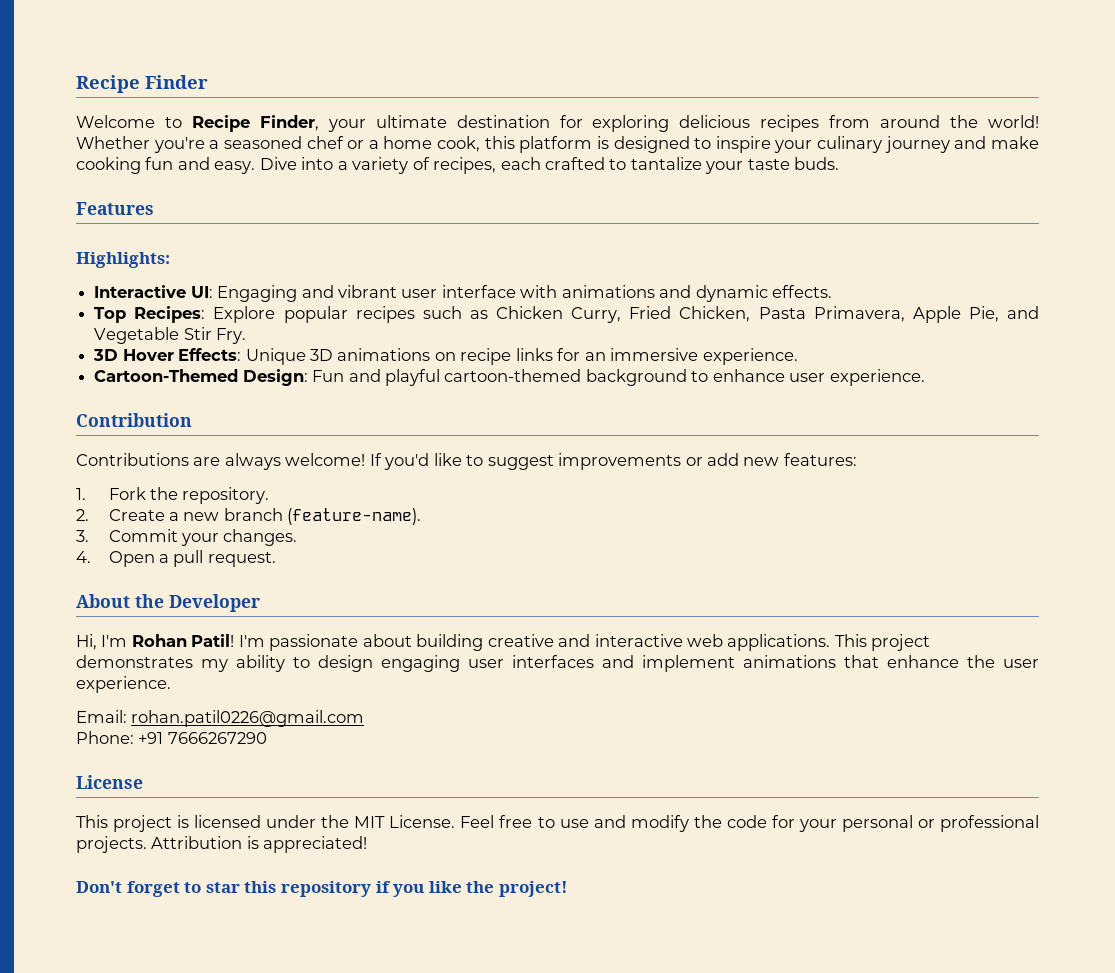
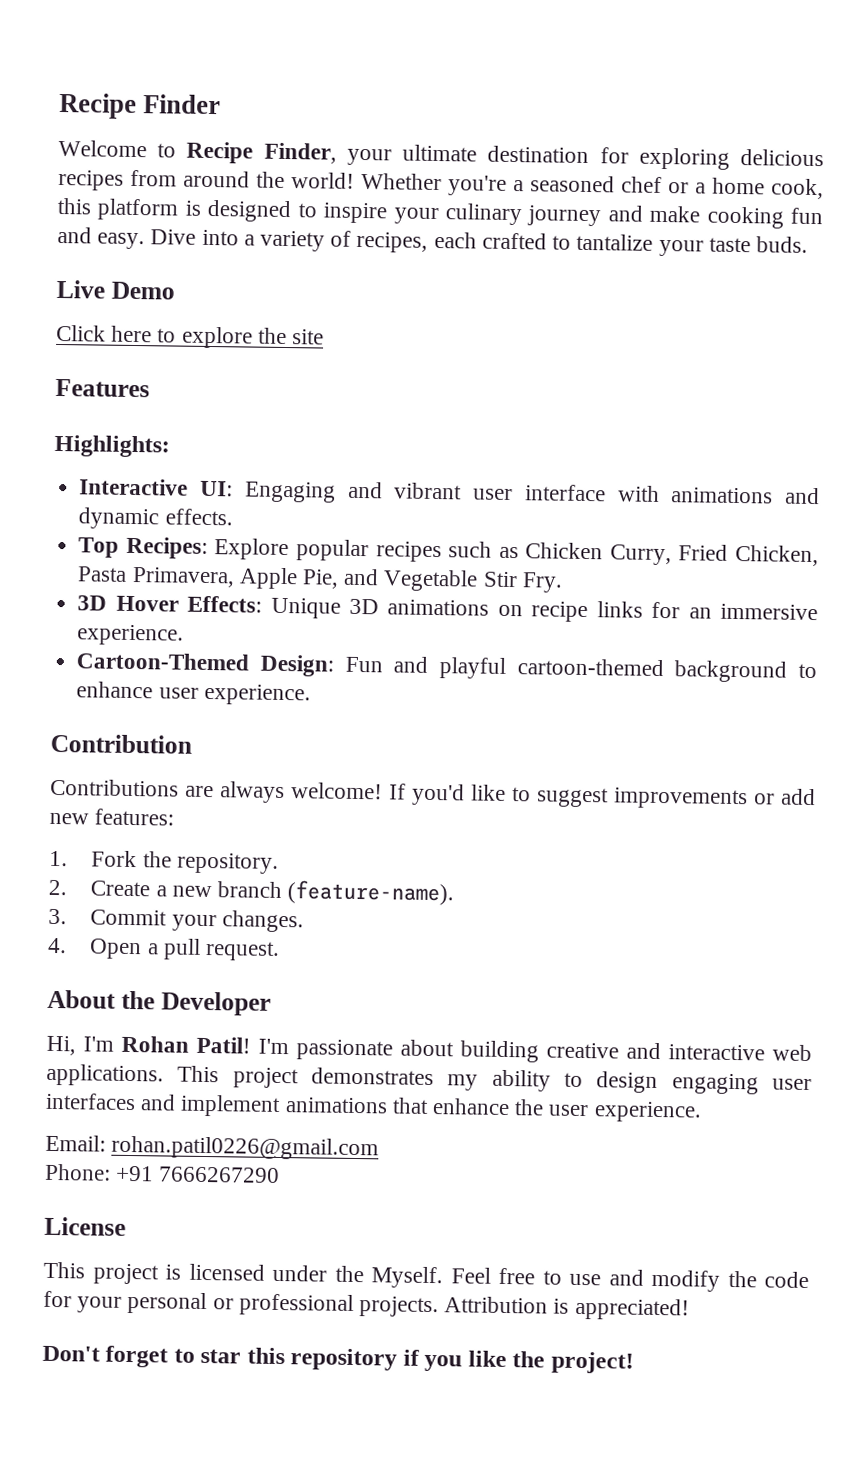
+ Live Demo
+ Click here to explore the site
- This project is licensed under the MIT License.
+ This project is licensed under the Myself.

